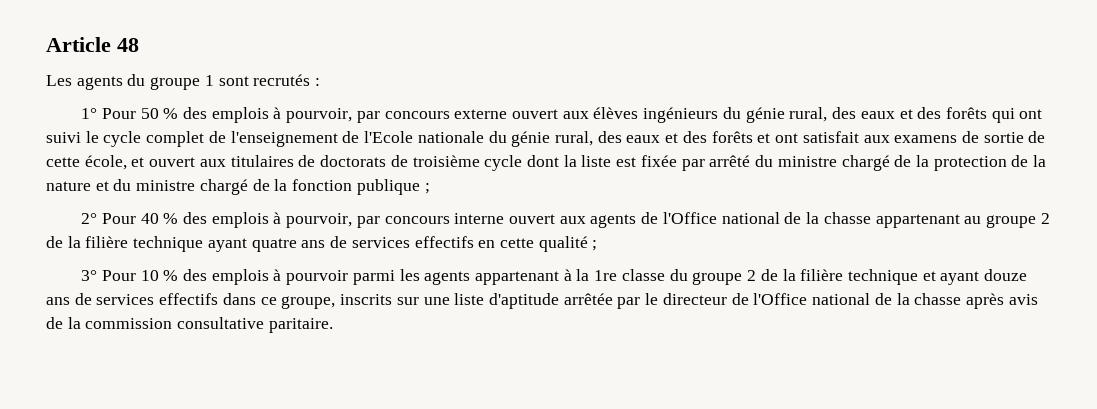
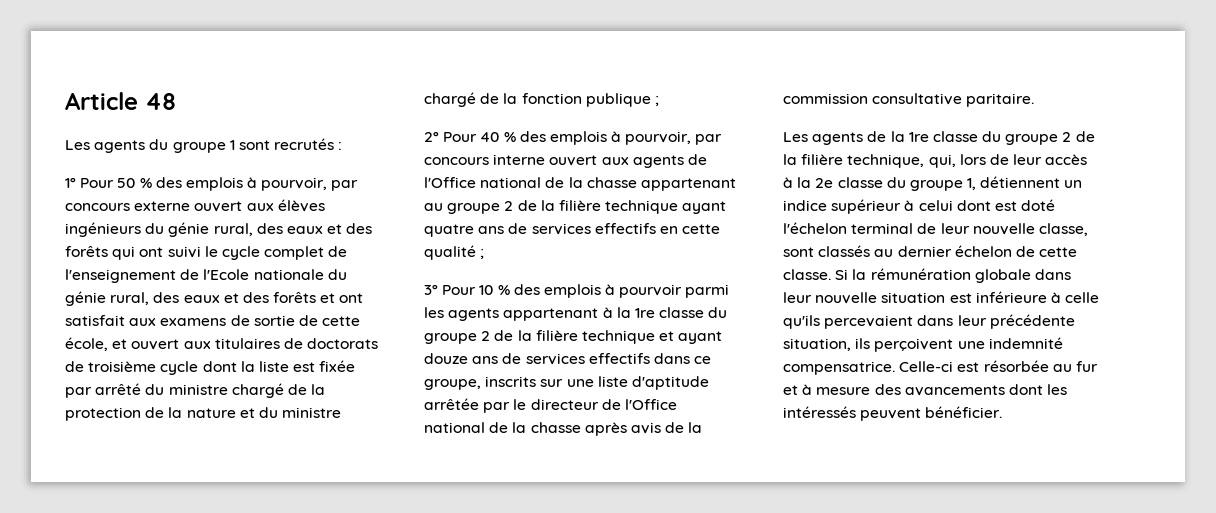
+ Les agents de la 1re classe du groupe 2 de la filière technique, qui, lors de leur accès à la 2e classe du groupe 1, détiennent un indice supérieur à celui dont est doté l'échelon terminal de leur nouvelle classe, sont classés au dernier échelon de cette classe. Si la rémunération globale dans leur nouvelle situation est inférieure à celle qu'ils percevaient dans leur précédente situation, ils perçoivent une indemnité compensatrice. Celle-ci est résorbée au fur et à mesure des avancements dont les intéressés peuvent bénéficier.

